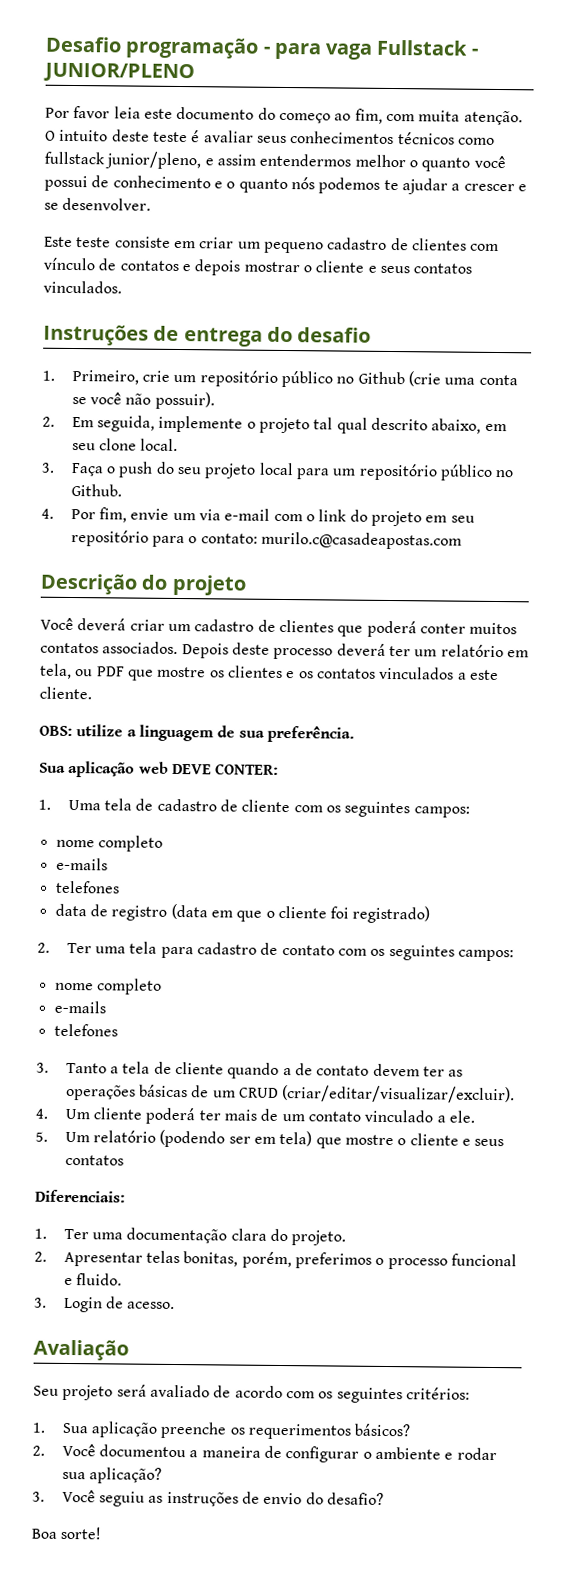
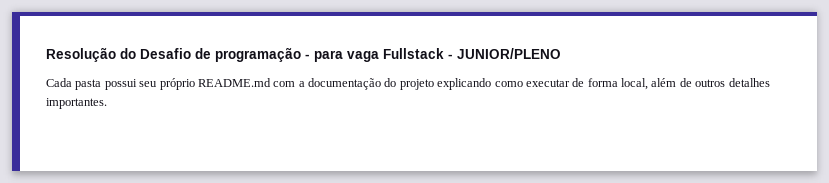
- Desafio programação - para vaga Fullstack - JUNIOR/PLENO
+ Resolução do Desafio de programação - para vaga Fullstack - JUNIOR/PLENO
- Por favor leia este documento do começo ao fim, com muita atenção. O intuito deste teste é avaliar seus conhecimentos técnicos como fullstack junior/pleno, e assim entendermos melhor o quanto você possui de conhecimento e o quanto nós podemos te ajudar a crescer e se desenvolver.
- Este teste consiste em criar um pequeno cadastro de clientes com vínculo de contatos e depois mostrar o cliente e seus contatos vinculados.
- Instruções de entrega do desafio
- 1. Primeiro, crie um repositório público no Github (crie uma conta se você não possuir).
- 2. Em seguida, implemente o projeto tal qual descrito abaixo, em seu clone local.
- 3. Faça o push do seu projeto local para um repositório público no Github.
- 4. Por fim, envie um via e-mail com o link do projeto em seu repositório para o contato: murilo.c@casadeapostas.com
- Descrição do projeto
- Você deverá criar um cadastro de clientes que poderá conter muitos contatos associados. Depois deste processo deverá ter um relatório em tela, ou PDF que mostre os clientes e os contatos vinculados a este cliente.
- OBS: utilize a linguagem de sua preferência.
- Sua aplicação web DEVE CONTER:
- 1. Uma tela de cadastro de cliente com os seguintes campos:
- nome completo
- e-mails
- telefones
- data de registro (data em que o cliente foi registrado)
- 2. Ter uma tela para cadastro de contato com os seguintes campos:
- nome completo
- e-mails
- telefones
- 3. Tanto a tela de cliente quando a de contato devem ter as operações básicas de um CRUD (criar/editar/visualizar/excluir).
- 4. Um cliente poderá ter mais de um contato vinculado a ele.
- 5. Um relatório (podendo ser em tela) que mostre o cliente e seus contatos
- Diferenciais:
- 1. Ter uma documentação clara do projeto.
- 2. Apresentar telas bonitas, porém, preferimos o processo funcional e fluido.
- 3. Login de acesso.
- Avaliação
- Seu projeto será avaliado de acordo com os seguintes critérios:
- 1. Sua aplicação preenche os requerimentos básicos?
- 2. Você documentou a maneira de configurar o ambiente e rodar sua aplicação?
- 3. Você seguiu as instruções de envio do desafio?
- Boa sorte!
+ Cada pasta possui seu próprio README.md com a documentação do projeto explicando como executar de forma local, além de outros detalhes importantes.

